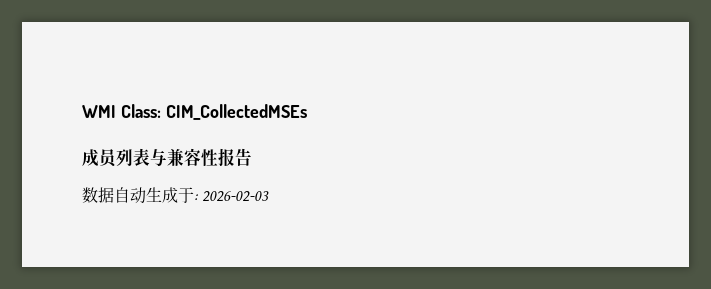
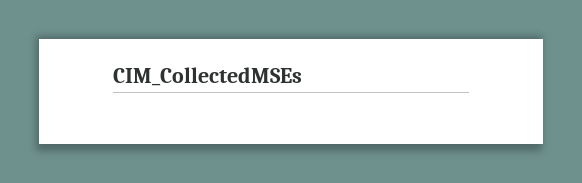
- WMI Class: CIM_CollectedMSEs
+ CIM_CollectedMSEs
- 成员列表与兼容性报告
- 数据自动生成于: 2026-02-03

